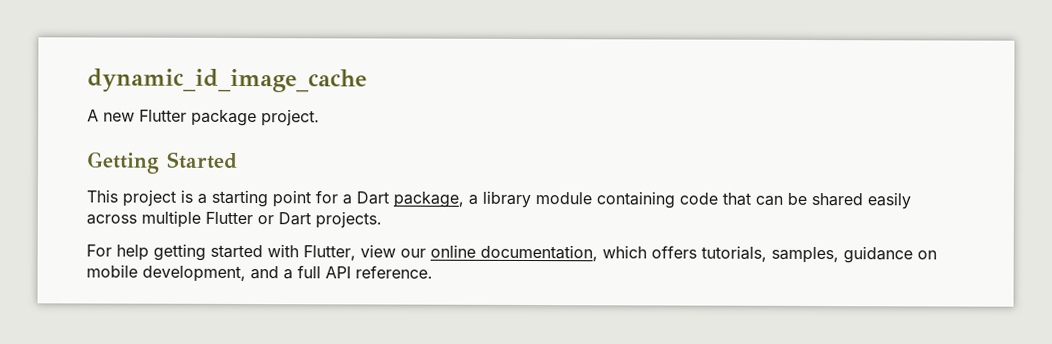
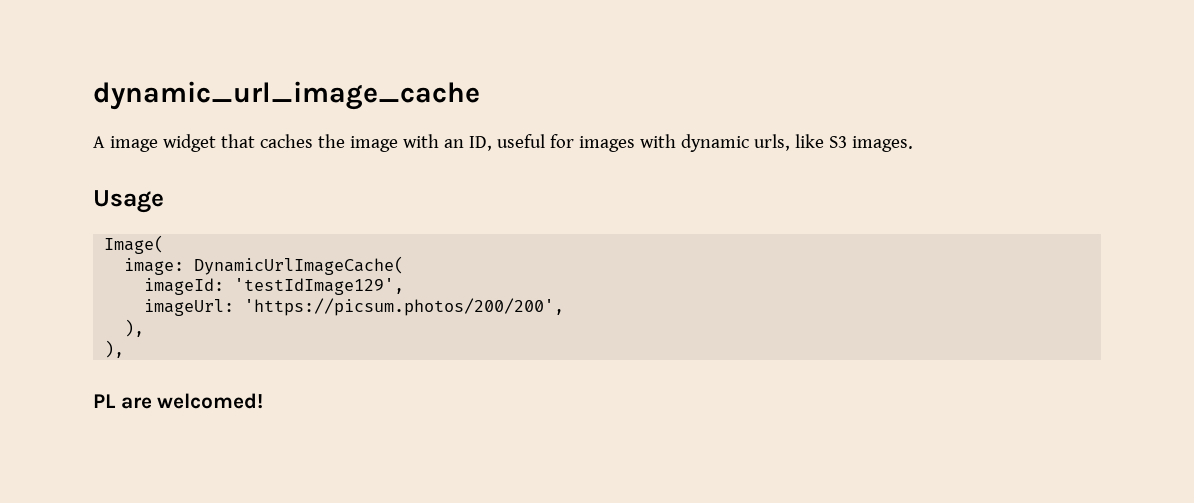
- dynamic_id_image_cache
+ dynamic_url_image_cache
- A new Flutter package project.
- Getting Started
- This project is a starting point for a Dart package, a library module containing code that can be shared easily across multiple Flutter or Dart projects.
- For help getting started with Flutter, view our online documentation, which offers tutorials, samples, guidance on mobile development, and a full API reference.
+ A image widget that caches the image with an ID, useful for images with dynamic urls, like S3 images.
+ Usage
+ Image(
+ image: DynamicUrlImageCache(
+ imageId: 'testIdImage129',
+ imageUrl: 'https://picsum.photos/200/200',
+ ),
+ ),
+ PL are welcomed!

